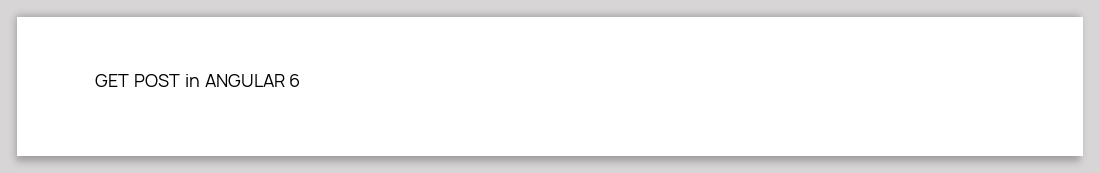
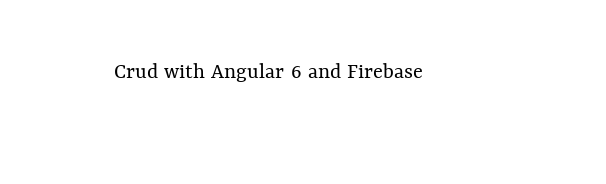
- GET POST in ANGULAR 6
+ Crud with Angular 6 and Firebase

